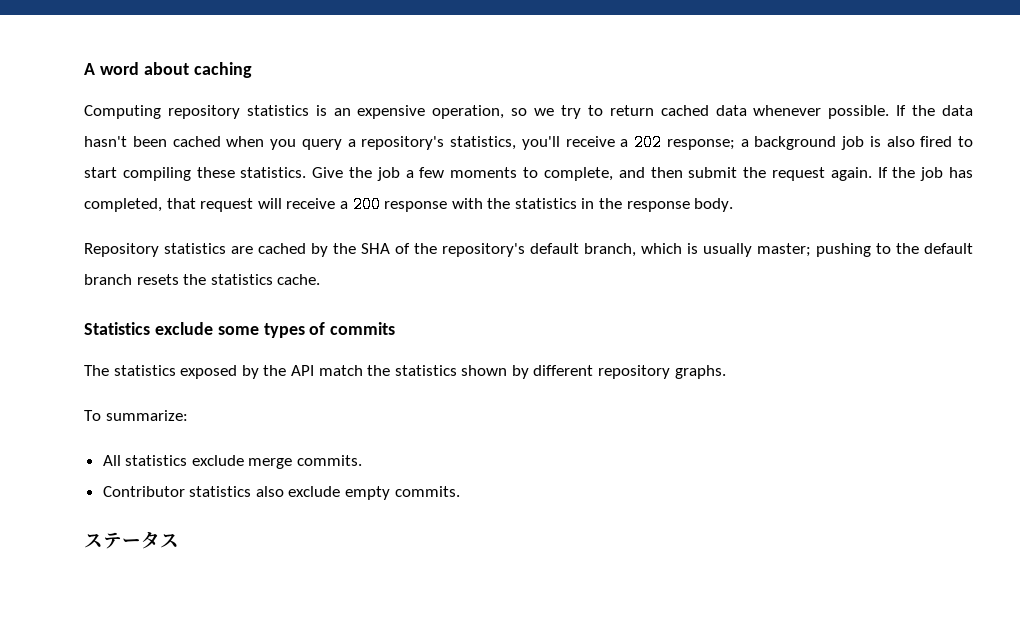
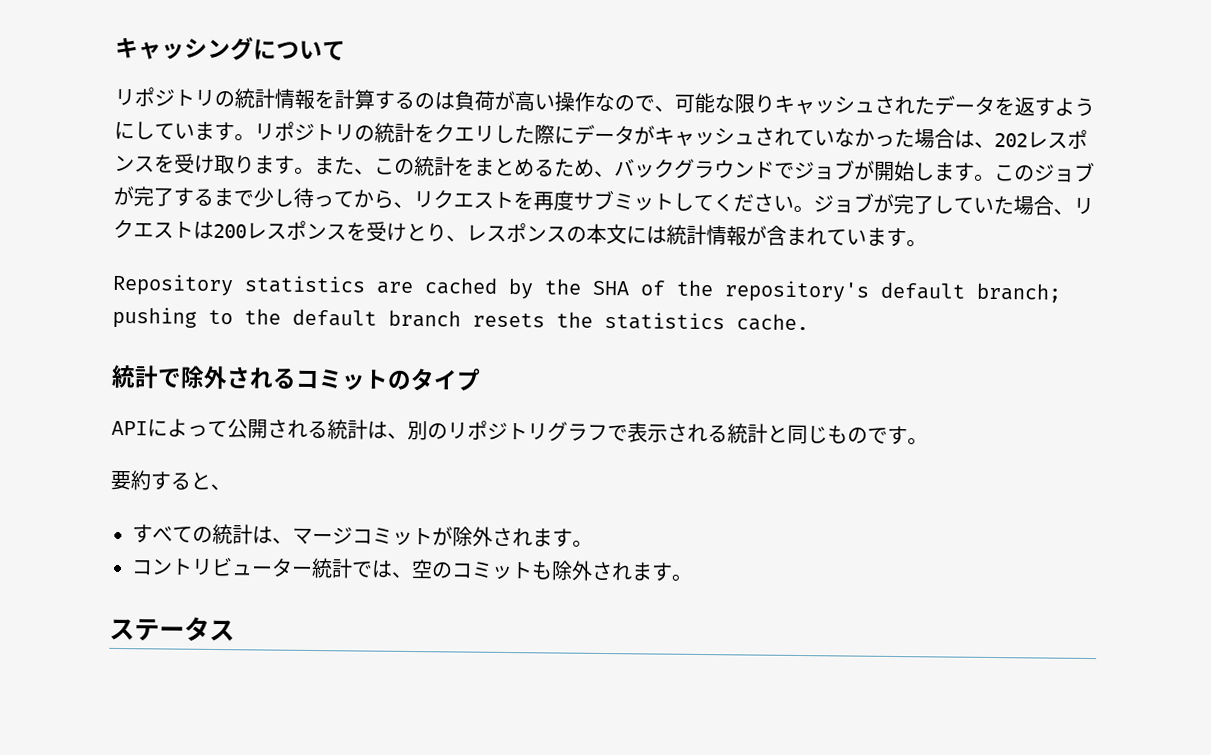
- A word about caching
- Computing repository statistics is an expensive operation, so we try to return cached data whenever possible. If the data hasn't been cached when you query a repository's statistics, you'll receive a 202 response; a background job is also fired to start compiling these statistics. Give the job a few moments to complete, and then submit the request again. If the job has completed, that request will receive a 200 response with the statistics in the response body.
+ キャッシングについて
+ リポジトリの統計情報を計算するのは負荷が高い操作なので、可能な限りキャッシュされたデータを返すようにしています。リポジトリの統計をクエリした際にデータがキャッシュされていなかった場合は、202レスポンスを受け取ります。また、この統計をまとめるため、バックグラウンドでジョブが開始します。このジョブが完了するまで少し待ってから、リクエストを再度サブミットしてください。ジョブが完了していた場合、リクエストは200レスポンスを受けとり、レスポンスの本文には統計情報が含まれています。
- Repository statistics are cached by the SHA of the repository's default branch, which is usually master; pushing to the default branch resets the statistics cache.
+ Repository statistics are cached by the SHA of the repository's default branch; pushing to the default branch resets the statistics cache.
- Statistics exclude some types of commits
- The statistics exposed by the API match the statistics shown by different repository graphs.
- To summarize:
- All statistics exclude merge commits.
- Contributor statistics also exclude empty commits.
+ 統計で除外されるコミットのタイプ
+ APIによって公開される統計は、別のリポジトリグラフで表示される統計と同じものです。
+ 要約すると、
+ すべての統計は、マージコミットが除外されます。
+ コントリビューター統計では、空のコミットも除外されます。

